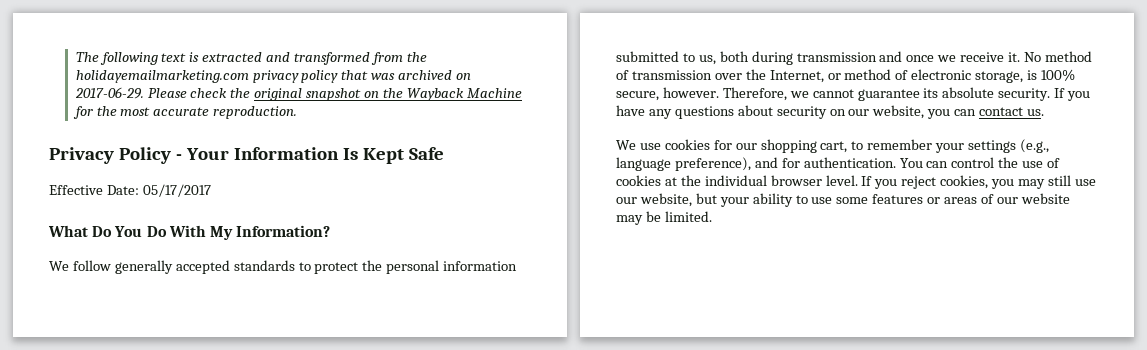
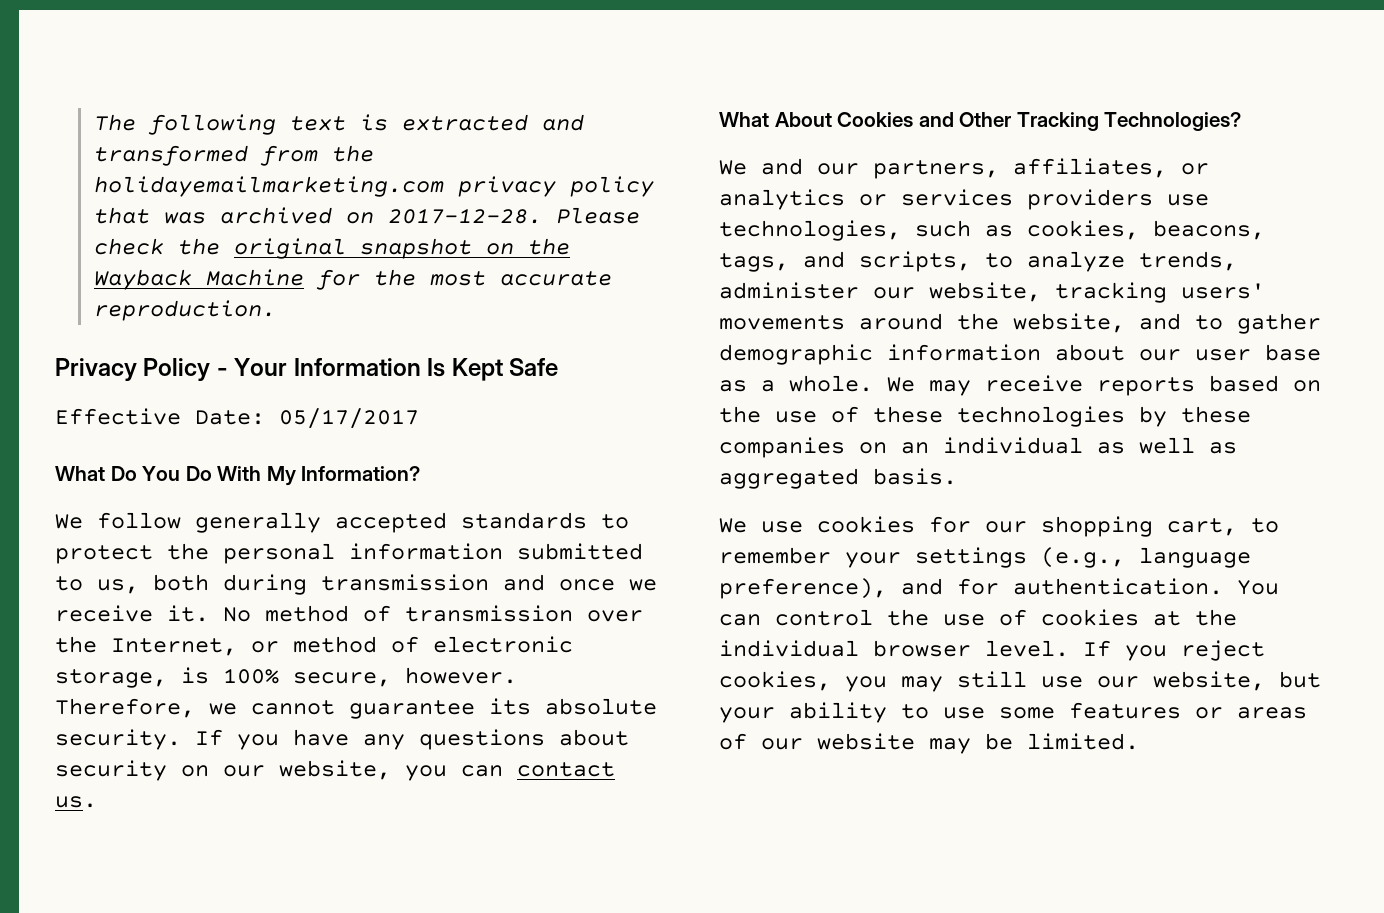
- The following text is extracted and transformed from the holidayemailmarketing.com privacy policy that was archived on 2017-06-29.
+ The following text is extracted and transformed from the holidayemailmarketing.com privacy policy that was archived on 2017-12-28.
+ What About Cookies and Other Tracking Technologies?
+ We and our partners, affiliates, or analytics or services providers use technologies, such as cookies, beacons, tags, and scripts, to analyze trends, administer our website, tracking users' movements around the website, and to gather demographic information about our user base as a whole. We may receive reports based on the use of these technologies by these companies on an individual as well as aggregated basis.

